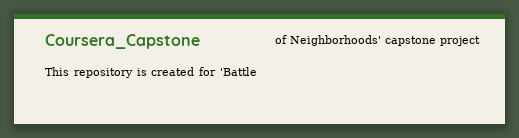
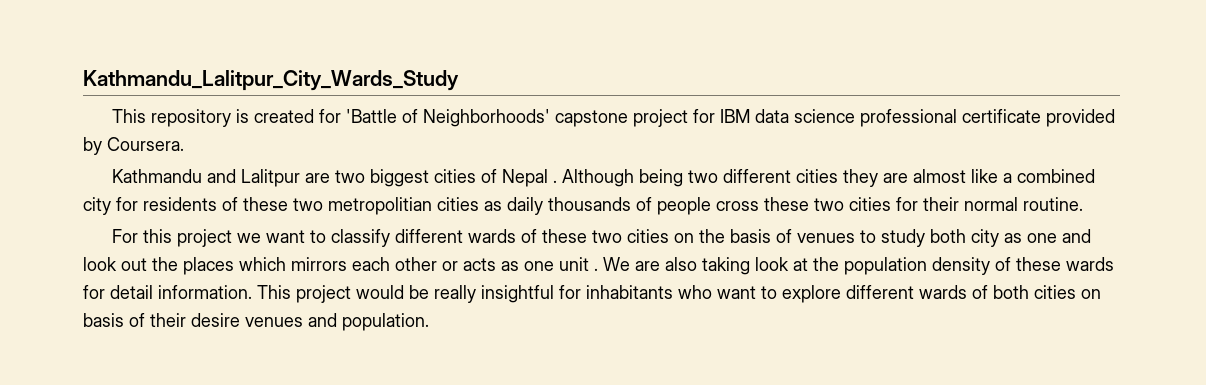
- Coursera_Capstone
+ Kathmandu_Lalitpur_City_Wards_Study
- This repository is created for 'Battle of Neighborhoods' capstone project
+ This repository is created for 'Battle of Neighborhoods' capstone project for IBM data science professional certificate provided by Coursera.
+ Kathmandu and Lalitpur are two biggest cities of Nepal . Although being two different cities they are almost like a combined city for residents of these two metropolitian cities as daily thousands of people cross these two cities for their normal routine.
+ For this project we want to classify different wards of these two cities on the basis of venues to study both city as one and look out the places which mirrors each other or acts as one unit . We are also taking look at the population density of these wards for detail information. This project would be really insightful for inhabitants who want to explore different wards of both cities on basis of their desire venues and population.

